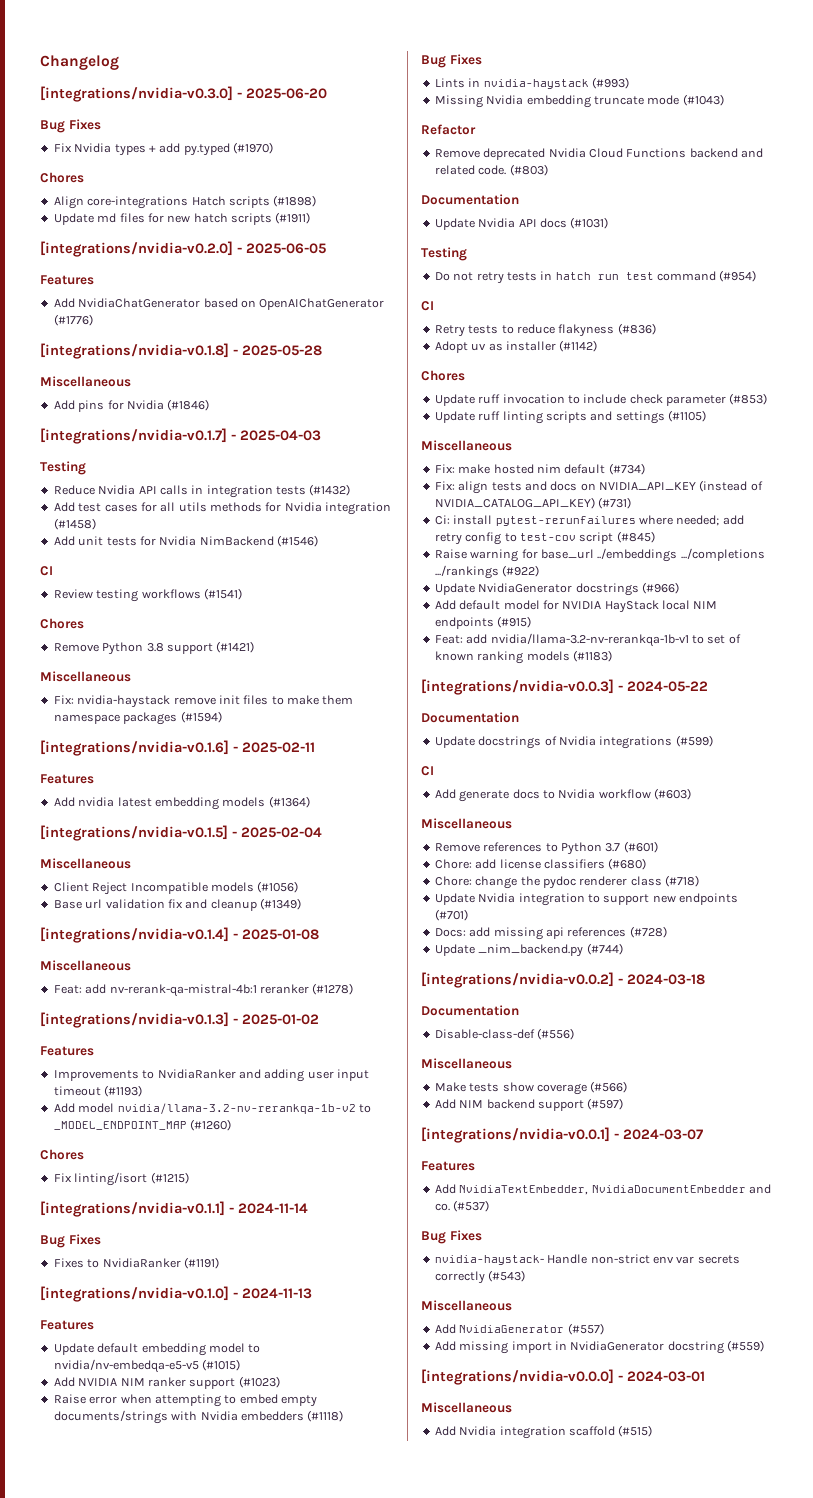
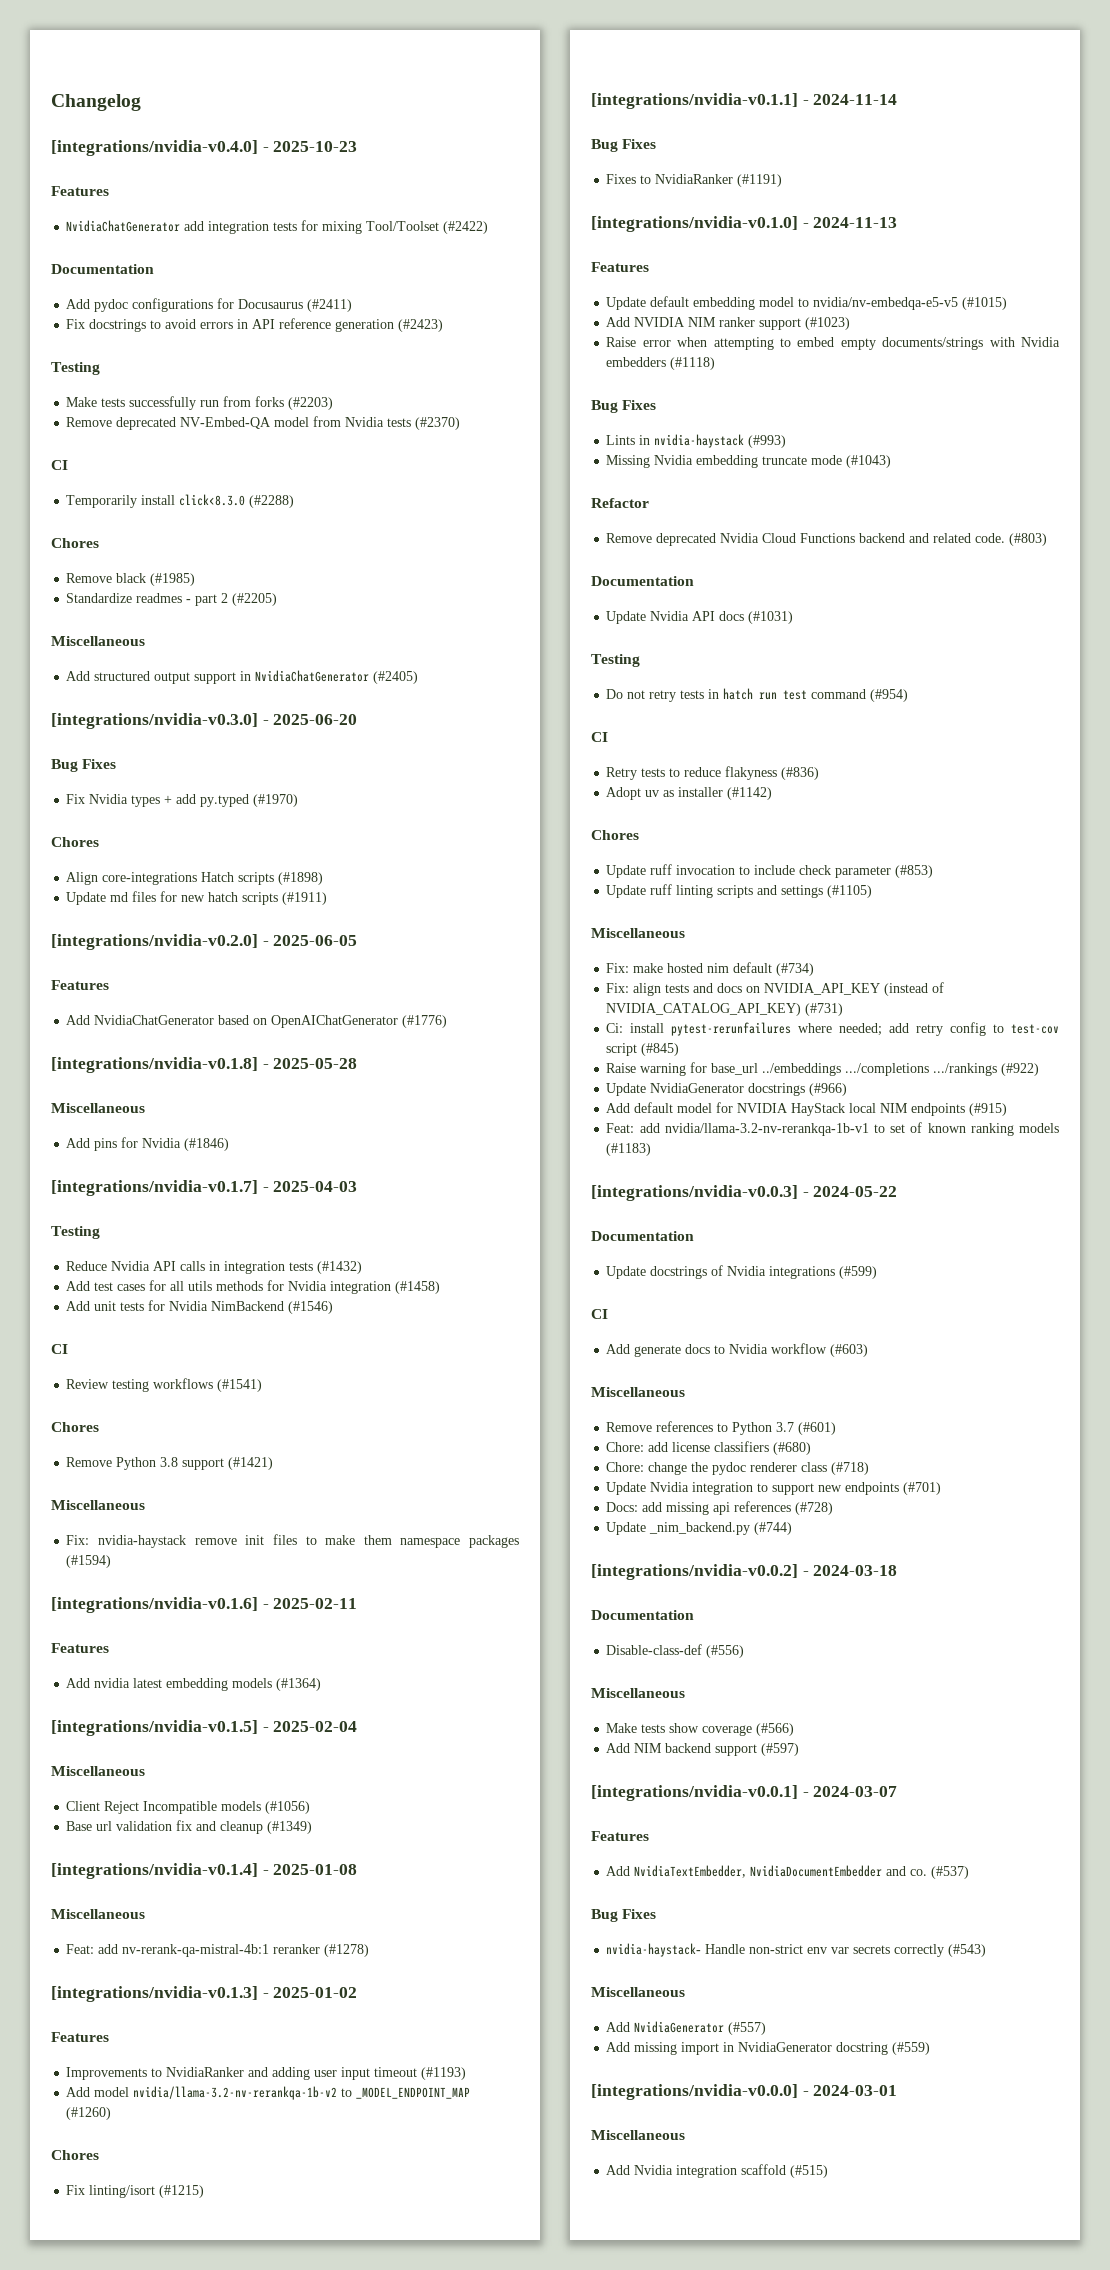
+ [integrations/nvidia-v0.4.0] - 2025-10-23
+ Features
+ NvidiaChatGenerator add integration tests for mixing Tool/Toolset (#2422)
+ Documentation
+ Add pydoc configurations for Docusaurus (#2411)
+ Fix docstrings to avoid errors in API reference generation (#2423)
+ Testing
+ Make tests successfully run from forks (#2203)
+ Remove deprecated NV-Embed-QA model from Nvidia tests (#2370)
+ CI
+ Temporarily install click<8.3.0 (#2288)
+ Chores
+ Remove black (#1985)
+ Standardize readmes - part 2 (#2205)
+ Miscellaneous
+ Add structured output support in NvidiaChatGenerator (#2405)

